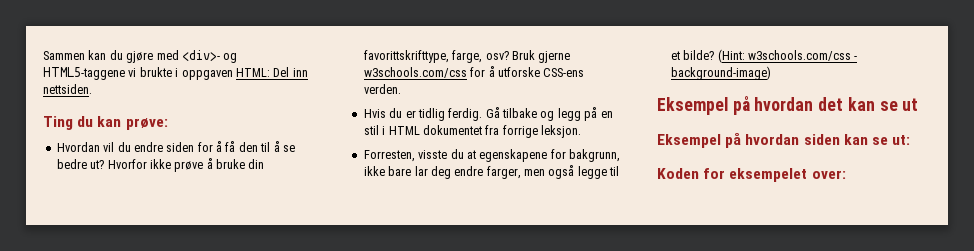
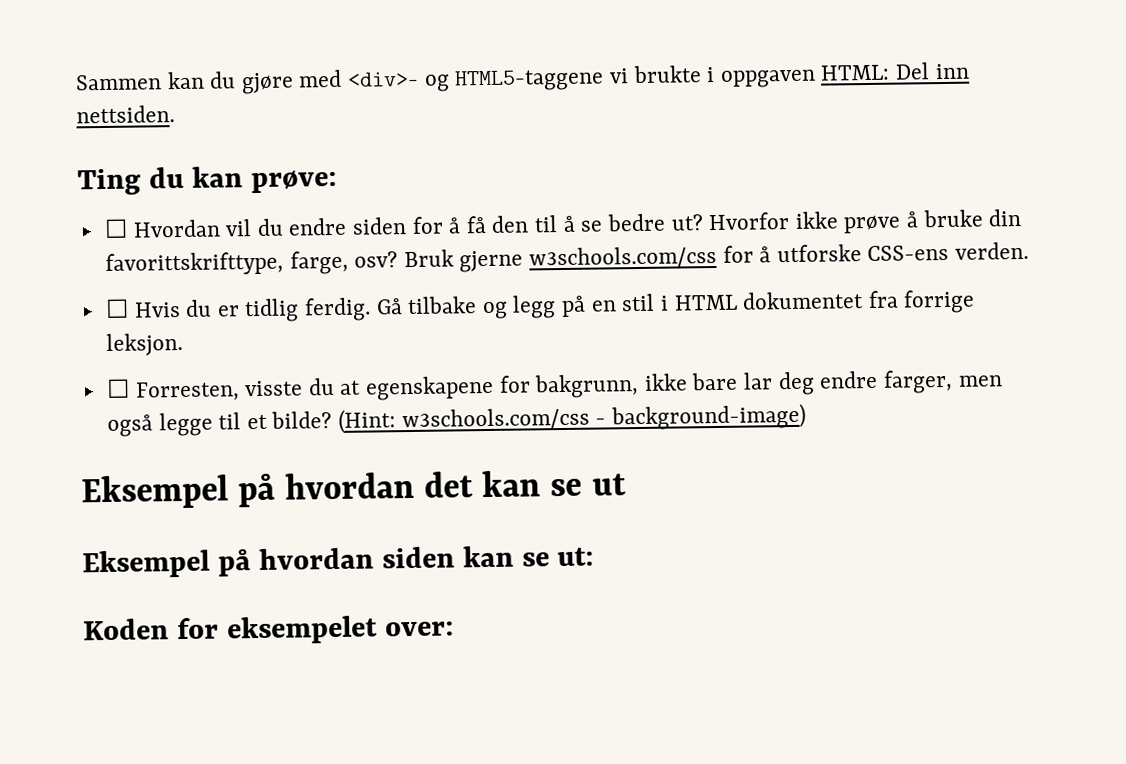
- Hvordan vil du endre siden for å få den til å se bedre ut?
+ ☐ Hvordan vil du endre siden for å få den til å se bedre ut?
- Hvis du er tidlig ferdig.
+ ☐ Hvis du er tidlig ferdig.
- Forresten, visste du at egenskapene for bakgrunn, ikke bare lar deg endre farger, men også legge til et bilde?
+ ☐ Forresten, visste du at egenskapene for bakgrunn, ikke bare lar deg endre farger, men også legge til et bilde?

